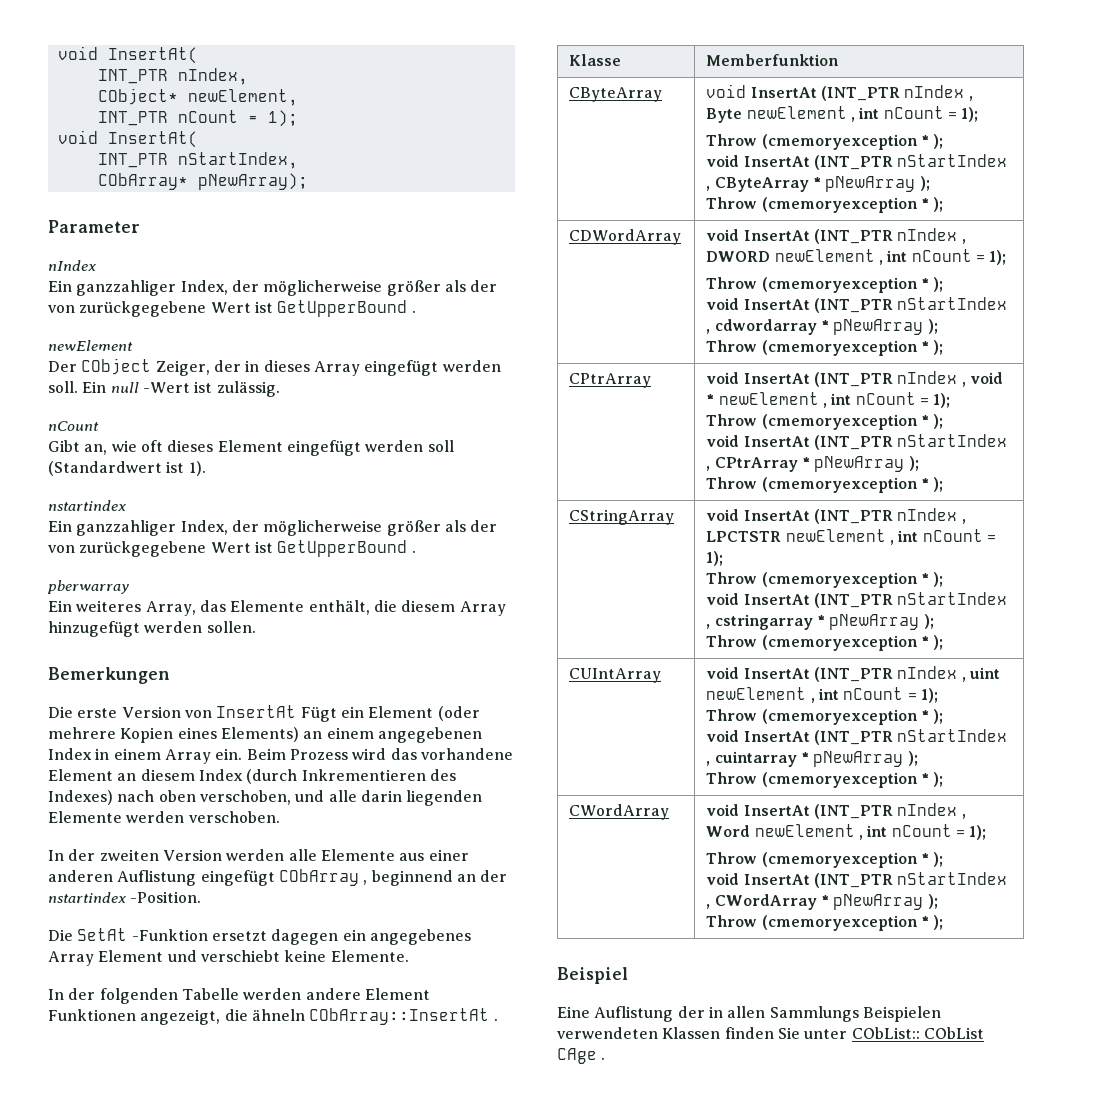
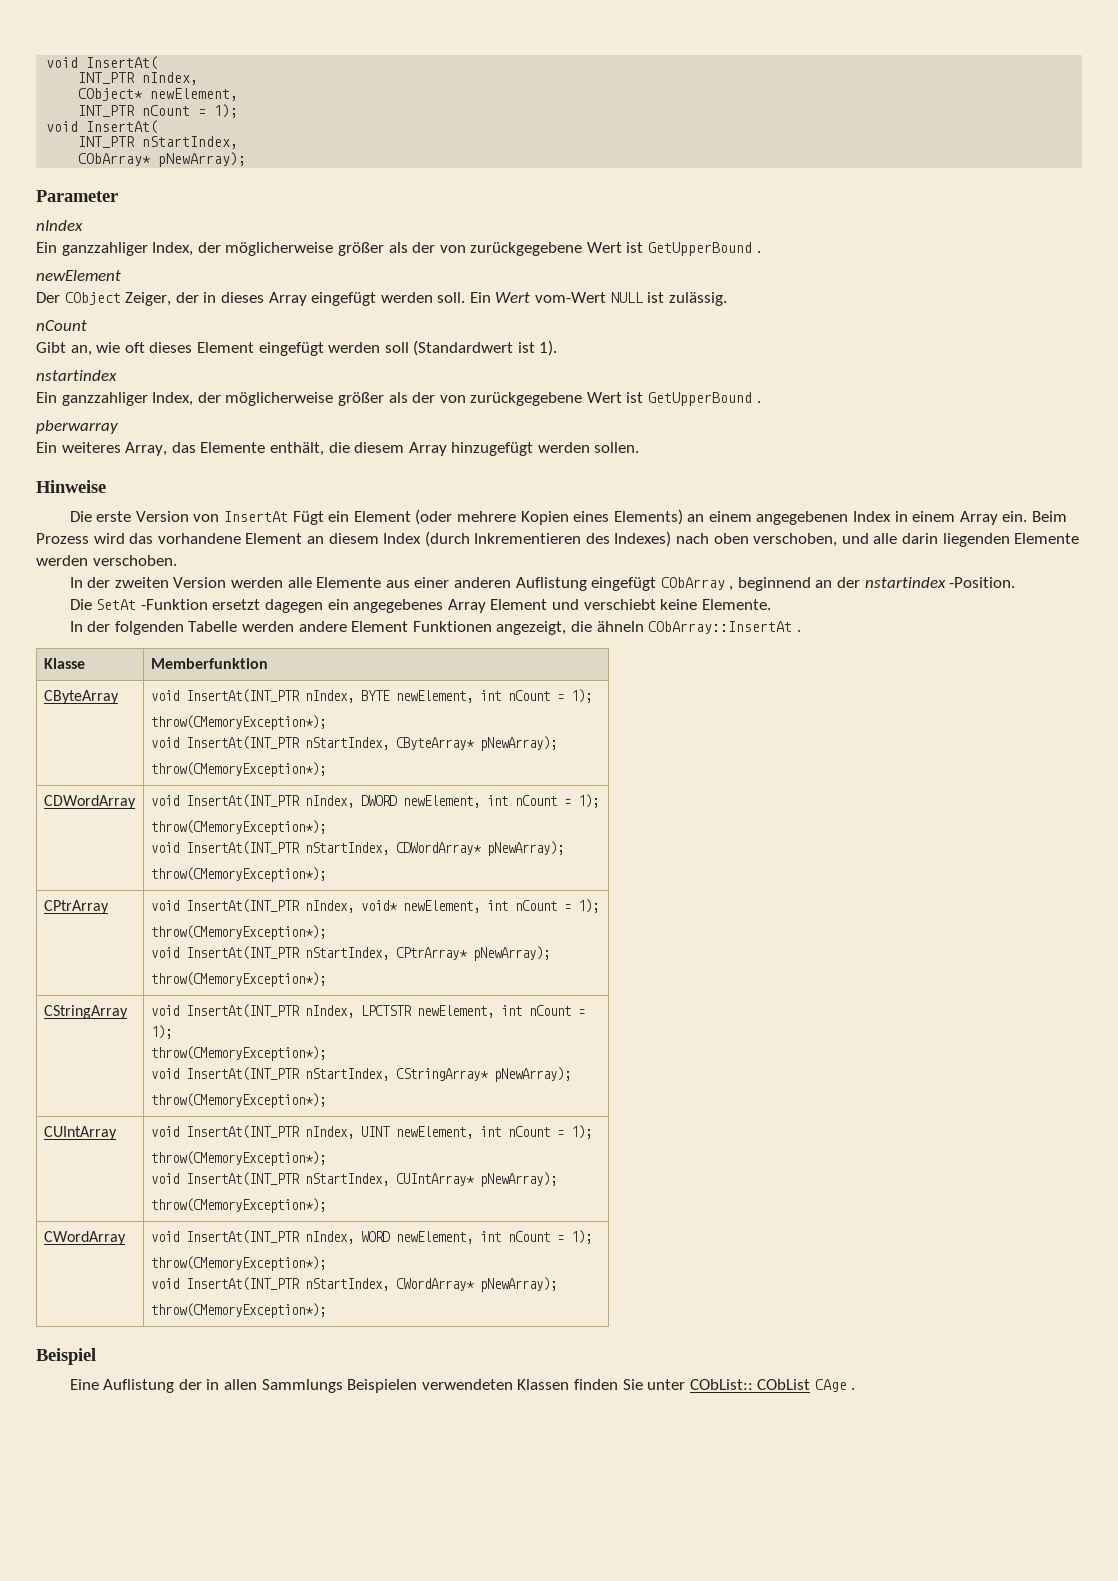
- Ein null -Wert ist zulässig.
+ Ein Wert vom-Wert NULL ist zulässig.
- Bemerkungen
+ Hinweise
- CByteArray | void InsertAt (INT_PTR nIndex , Byte newElement , int nCount = 1);
- Throw (cmemoryexception * );
- void InsertAt (INT_PTR nStartIndex , CByteArray * pNewArray );
- Throw (cmemoryexception * );
- CDWordArray | void InsertAt (INT_PTR nIndex , DWORD newElement , int nCount = 1);
- Throw (cmemoryexception * );
- void InsertAt (INT_PTR nStartIndex , cdwordarray * pNewArray );
- Throw (cmemoryexception * );
- CPtrArray | void InsertAt (INT_PTR nIndex , void * newElement , int nCount = 1);
- Throw (cmemoryexception * );
- void InsertAt (INT_PTR nStartIndex , CPtrArray * pNewArray );
- Throw (cmemoryexception * );
- CStringArray | void InsertAt (INT_PTR nIndex , LPCTSTR newElement , int nCount = 1);
- Throw (cmemoryexception * );
- void InsertAt (INT_PTR nStartIndex , cstringarray * pNewArray );
- Throw (cmemoryexception * );
- CUIntArray | void InsertAt (INT_PTR nIndex , uint newElement , int nCount = 1);
- Throw (cmemoryexception * );
- void InsertAt (INT_PTR nStartIndex , cuintarray * pNewArray );
- Throw (cmemoryexception * );
- CWordArray | void InsertAt (INT_PTR nIndex , Word newElement , int nCount = 1);
- Throw (cmemoryexception * );
- void InsertAt (INT_PTR nStartIndex , CWordArray * pNewArray );
- Throw (cmemoryexception * );
+ CByteArray | void InsertAt(INT_PTR nIndex, BYTE newElement, int nCount = 1);
+ throw(CMemoryException*);
+ void InsertAt(INT_PTR nStartIndex, CByteArray* pNewArray);
+ throw(CMemoryException*);
+ CDWordArray | void InsertAt(INT_PTR nIndex, DWORD newElement, int nCount = 1);
+ throw(CMemoryException*);
+ void InsertAt(INT_PTR nStartIndex, CDWordArray* pNewArray);
+ throw(CMemoryException*);
+ CPtrArray | void InsertAt(INT_PTR nIndex, void* newElement, int nCount = 1);
+ throw(CMemoryException*);
+ void InsertAt(INT_PTR nStartIndex, CPtrArray* pNewArray);
+ throw(CMemoryException*);
+ CStringArray | void InsertAt(INT_PTR nIndex, LPCTSTR newElement, int nCount = 1);
+ throw(CMemoryException*);
+ void InsertAt(INT_PTR nStartIndex, CStringArray* pNewArray);
+ throw(CMemoryException*);
+ CUIntArray | void InsertAt(INT_PTR nIndex, UINT newElement, int nCount = 1);
+ throw(CMemoryException*);
+ void InsertAt(INT_PTR nStartIndex, CUIntArray* pNewArray);
+ throw(CMemoryException*);
+ CWordArray | void InsertAt(INT_PTR nIndex, WORD newElement, int nCount = 1);
+ throw(CMemoryException*);
+ void InsertAt(INT_PTR nStartIndex, CWordArray* pNewArray);
+ throw(CMemoryException*);

